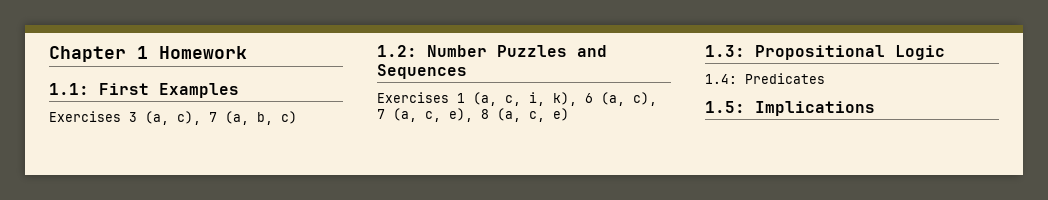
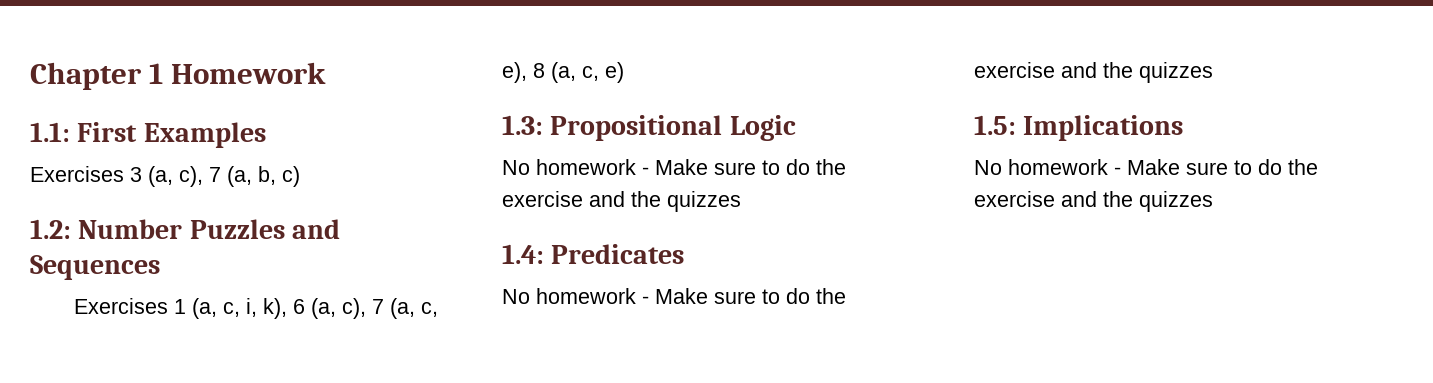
  1.3: Propositional Logic
+ No homework - Make sure to do the exercise and the quizzes
  1.4: Predicates
+ No homework - Make sure to do the exercise and the quizzes
  1.5: Implications
+ No homework - Make sure to do the exercise and the quizzes

